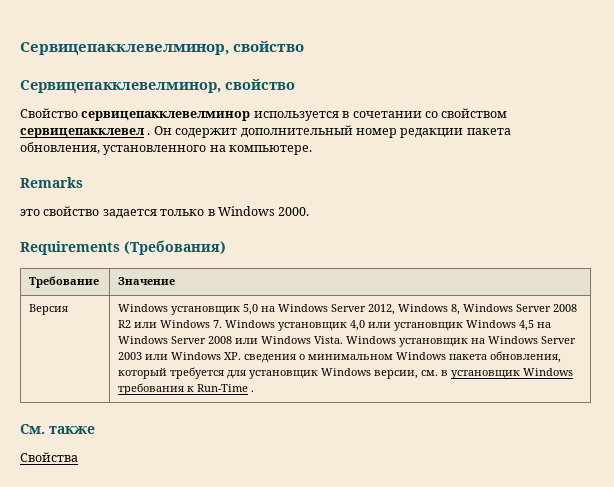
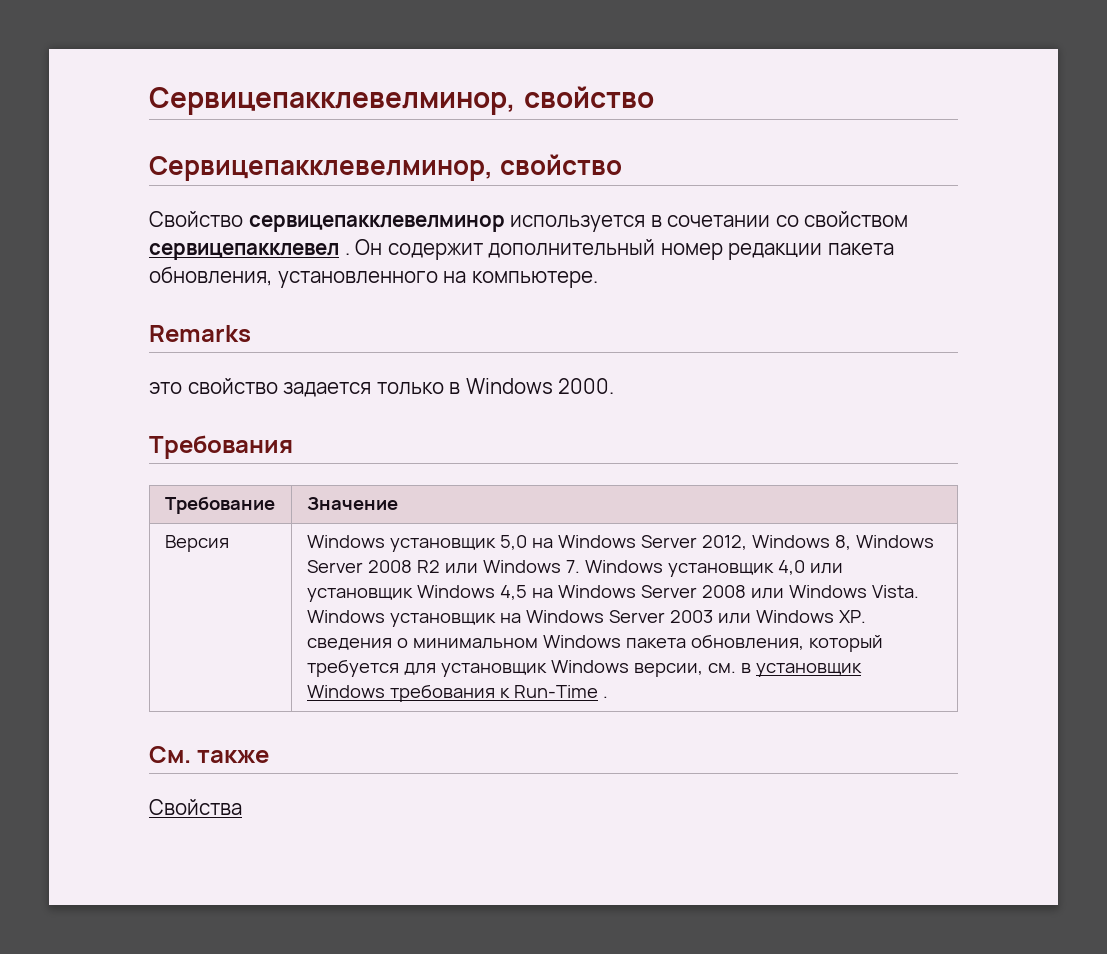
- Requirements (Требования)
+ Требования

